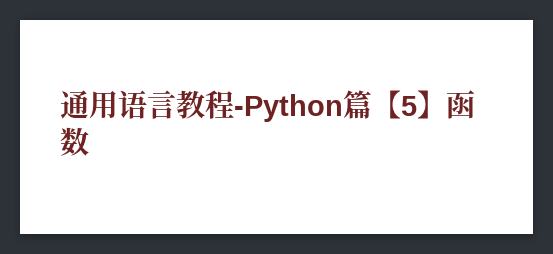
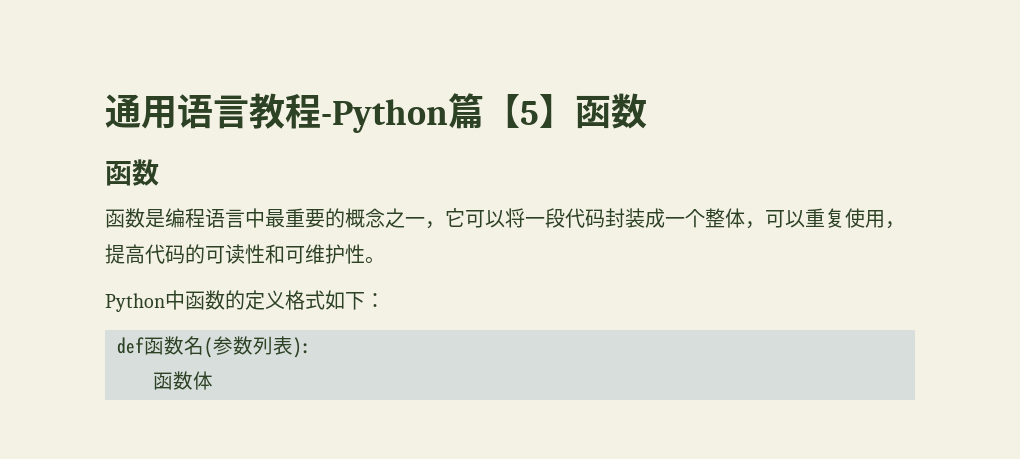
  通用语言教程-Python篇【5】函数
+ 函数
+ 函数是编程语言中最重要的概念之一，它可以将一段代码封装成一个整体，可以重复使用，提高代码的可读性和可维护性。
+ Python中函数的定义格式如下：
+ def函数名(参数列表):
+ 函数体

